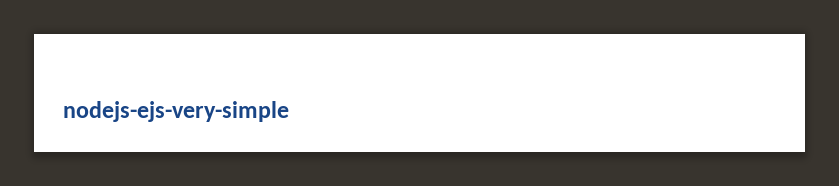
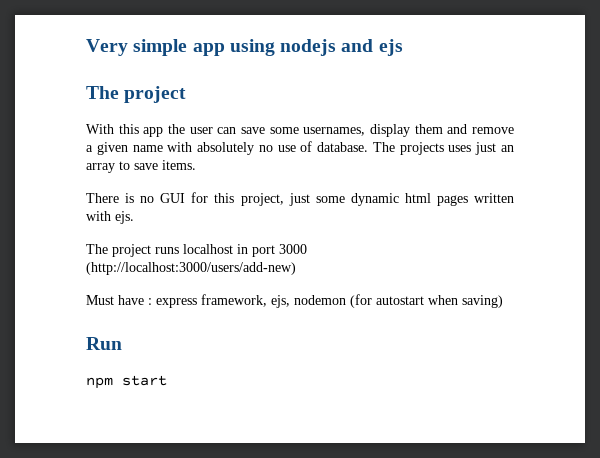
- nodejs-ejs-very-simple
+ Very simple app using nodejs and ejs
+ The project
+ With this app the user can save some usernames, display them and remove a given name with absolutely no use of database. The projects uses just an array to save items.
+ There is no GUI for this project, just some dynamic html pages written with ejs.
+ The project runs localhost in port 3000 (http://localhost:3000/users/add-new)
+ Must have : express framework, ejs, nodemon (for autostart when saving)
+ Run
+ npm start

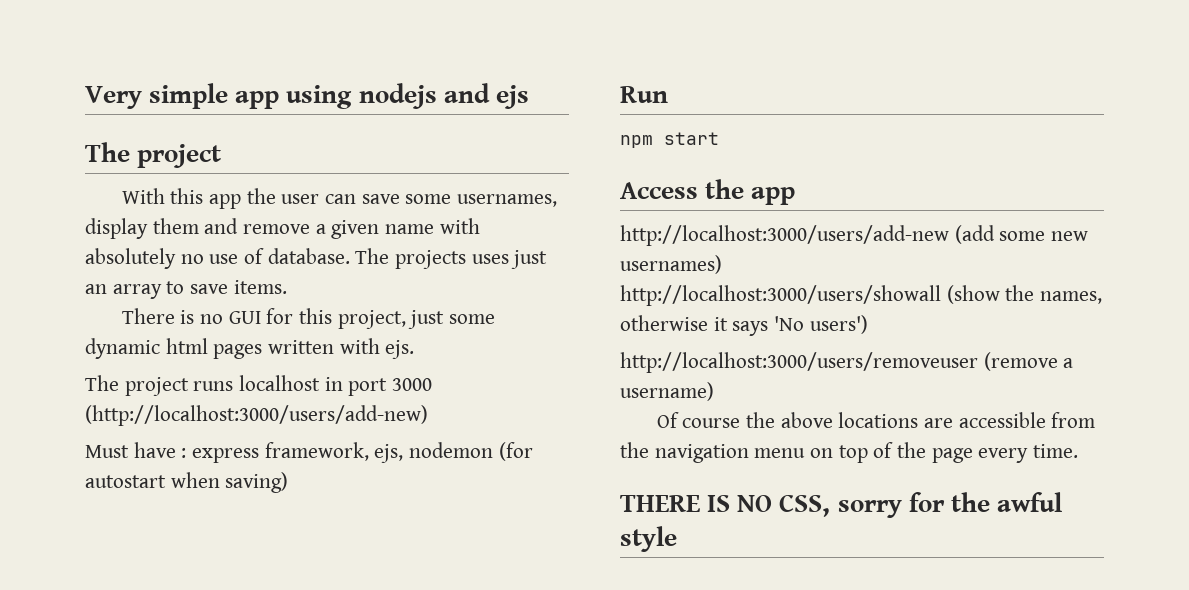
+ Access the app
+ http://localhost:3000/users/add-new (add some new usernames)
+ http://localhost:3000/users/showall (show the names, otherwise it says 'No users')
+ http://localhost:3000/users/removeuser (remove a username)
+ Of course the above locations are accessible from the navigation menu on top of the page every time.
+ THERE IS NO CSS, sorry for the awful style

